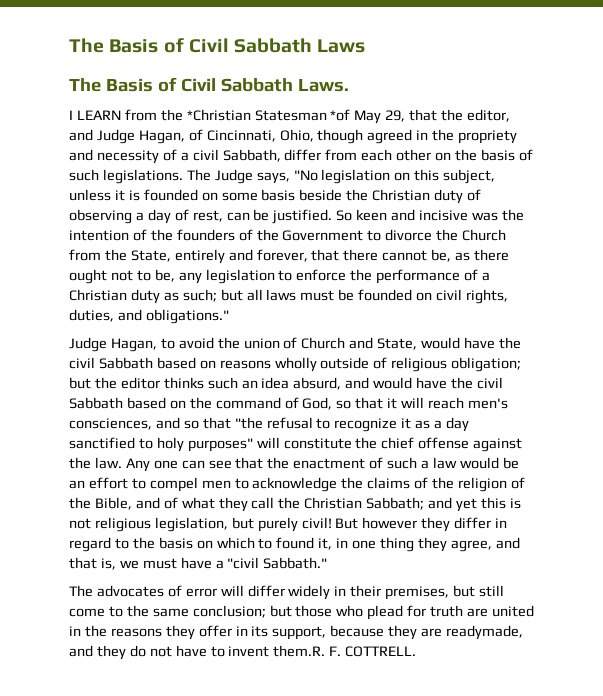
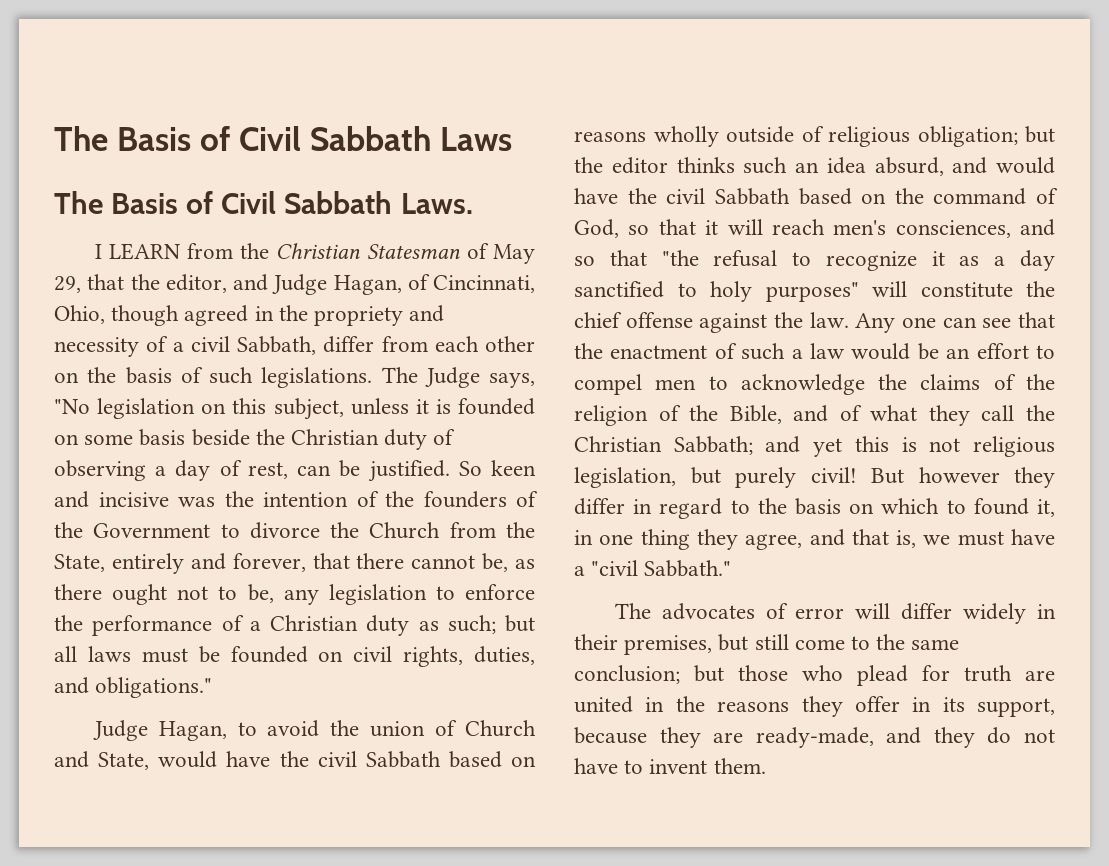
- I LEARN from the *Christian Statesman *of May 29, that the editor, and Judge Hagan, of Cincinnati, Ohio, though agreed in the propriety and necessity of a civil Sabbath, differ from each other on the basis of such legislations.
+ I LEARN from the Christian Statesman of May 29, that the editor, and Judge Hagan, of Cincinnati, Ohio, though agreed in the propriety and necessity of a civil Sabbath, differ from each other on the basis of such legislations.
- The advocates of error will differ widely in their premises, but still come to the same conclusion; but those who plead for truth are united in the reasons they offer in its support, because they are readymade, and they do not have to invent them.R. F. COTTRELL.
+ The advocates of error will differ widely in their premises, but still come to the same conclusion; but those who plead for truth are united in the reasons they offer in its support, because they are ready-made, and they do not have to invent them.

